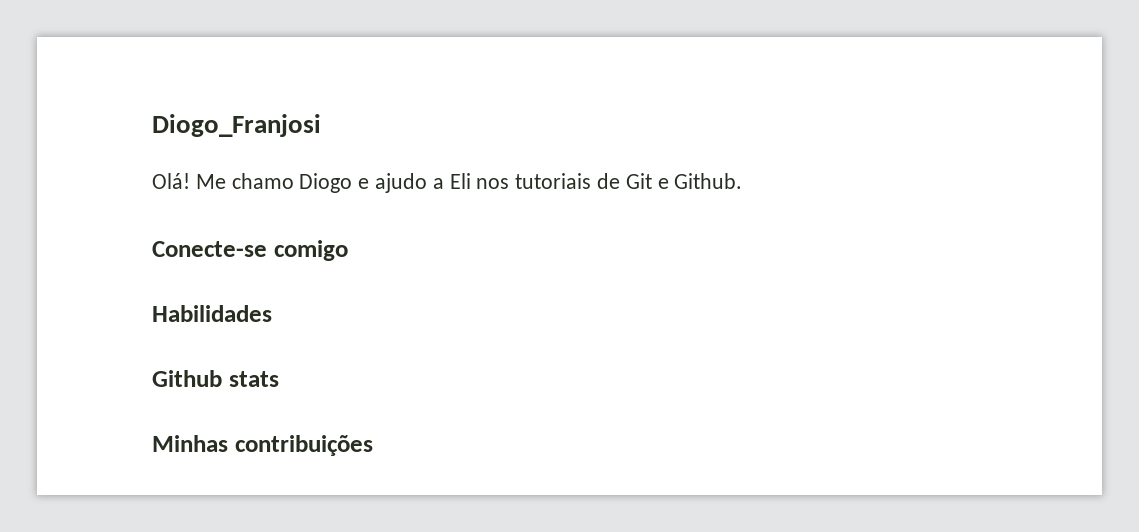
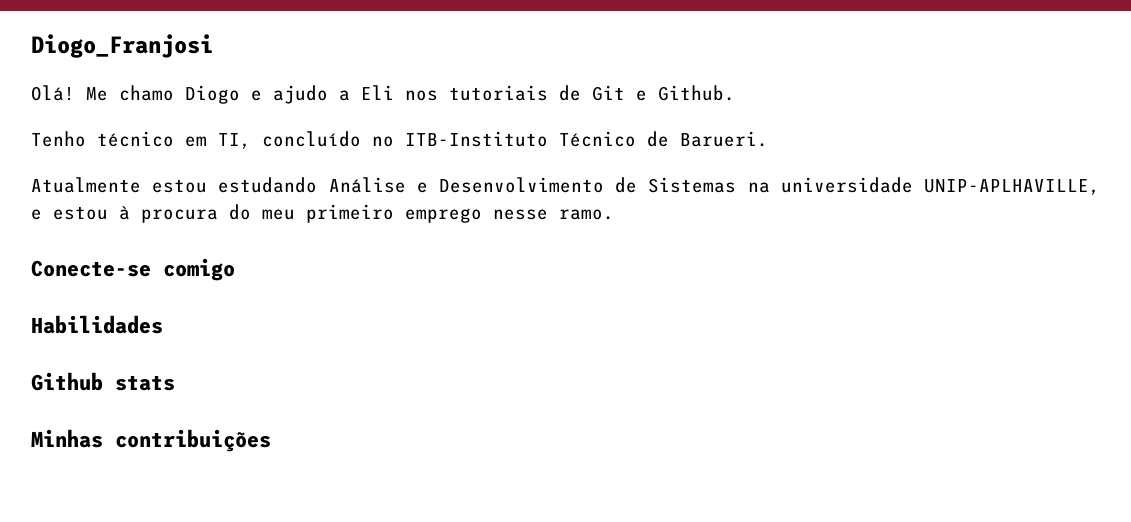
+ Tenho técnico em TI, concluído no ITB-Instituto Técnico de Barueri.
+ Atualmente estou estudando Análise e Desenvolvimento de Sistemas na universidade UNIP-APLHAVILLE, e estou à procura do meu primeiro emprego nesse ramo.

